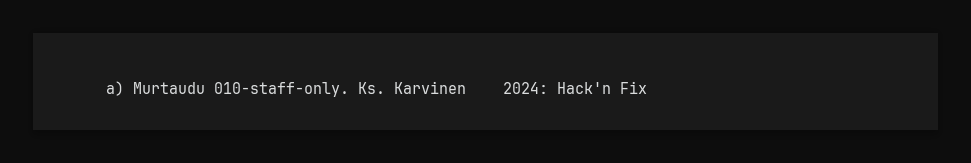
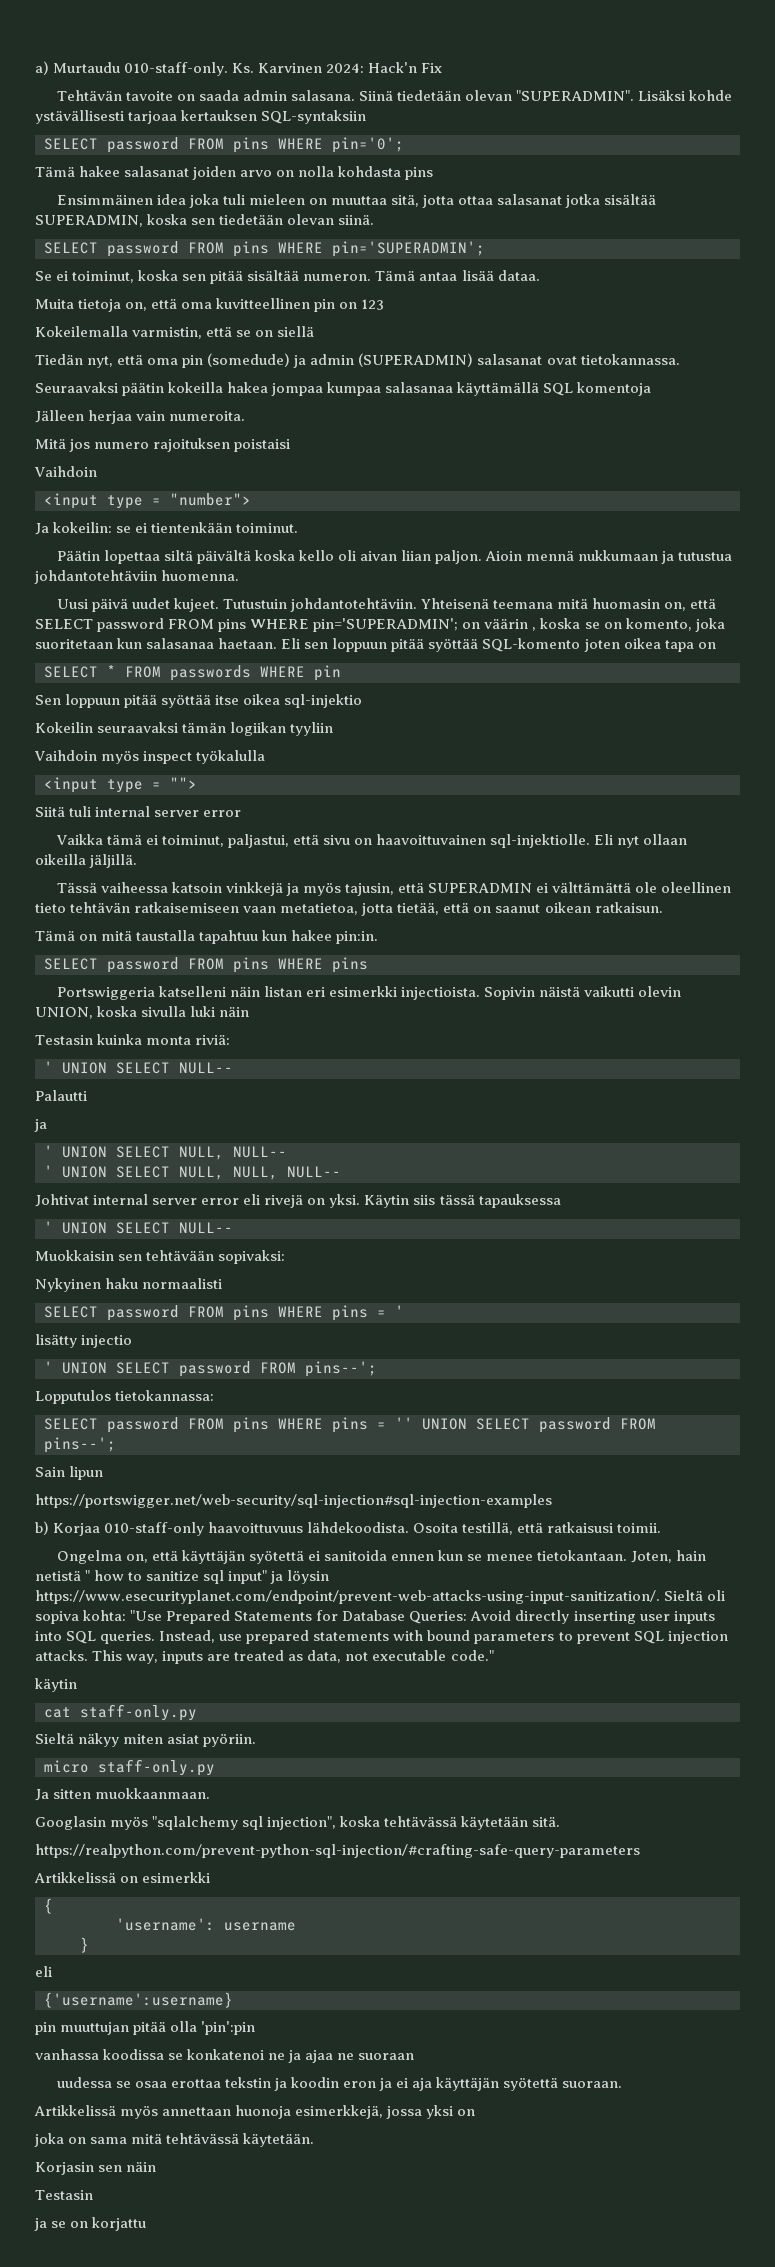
+ Tehtävän tavoite on saada admin salasana. Siinä tiedetään olevan "SUPERADMIN". Lisäksi kohde ystävällisesti tarjoaa kertauksen SQL-syntaksiin
+ SELECT password FROM pins WHERE pin='0';
+ Tämä hakee salasanat joiden arvo on nolla kohdasta pins
+ Ensimmäinen idea joka tuli mieleen on muuttaa sitä, jotta ottaa salasanat jotka sisältää SUPERADMIN, koska sen tiedetään olevan siinä.
+ SELECT password FROM pins WHERE pin='SUPERADMIN';
+ Se ei toiminut, koska sen pitää sisältää numeron. Tämä antaa lisää dataa.
+ Muita tietoja on, että oma kuvitteellinen pin on 123
+ Kokeilemalla varmistin, että se on siellä
+ Tiedän nyt, että oma pin (somedude) ja admin (SUPERADMIN) salasanat ovat tietokannassa.
+ Seuraavaksi päätin kokeilla hakea jompaa kumpaa salasanaa käyttämällä SQL komentoja
+ Jälleen herjaa vain numeroita.
+ Mitä jos numero rajoituksen poistaisi
+ Vaihdoin
+ <input type = "number">
+ Ja kokeilin: se ei tientenkään toiminut.
+ Päätin lopettaa siltä päivältä koska kello oli aivan liian paljon. Aioin mennä nukkumaan ja tutustua johdantotehtäviin huomenna.
+ Uusi päivä uudet kujeet. Tutustuin johdantotehtäviin. Yhteisenä teemana mitä huomasin on, että SELECT password FROM pins WHERE pin='SUPERADMIN'; on väärin , koska se on komento, joka suoritetaan kun salasanaa haetaan. Eli sen loppuun pitää syöttää SQL-komento joten oikea tapa on
+ SELECT * FROM passwords WHERE pin
+ Sen loppuun pitää syöttää itse oikea sql-injektio
+ Kokeilin seuraavaksi tämän logiikan tyyliin
+ Vaihdoin myös inspect työkalulla
+ <input type = "">
+ Siitä tuli internal server error
+ Vaikka tämä ei toiminut, paljastui, että sivu on haavoittuvainen sql-injektiolle. Eli nyt ollaan oikeilla jäljillä.
+ Tässä vaiheessa katsoin vinkkejä ja myös tajusin, että SUPERADMIN ei välttämättä ole oleellinen tieto tehtävän ratkaisemiseen vaan metatietoa, jotta tietää, että on saanut oikean ratkaisun.
+ Tämä on mitä taustalla tapahtuu kun hakee pin:in.
+ SELECT password FROM pins WHERE pins
+ Portswiggeria katselleni näin listan eri esimerkki injectioista. Sopivin näistä vaikutti olevin UNION, koska sivulla luki näin
+ Testasin kuinka monta riviä:
+ ' UNION SELECT NULL--
+ Palautti
+ ja
+ ' UNION SELECT NULL, NULL--
+ ' UNION SELECT NULL, NULL, NULL--
+ Johtivat internal server error eli rivejä on yksi. Käytin siis tässä tapauksessa
+ ' UNION SELECT NULL--
+ Muokkaisin sen tehtävään sopivaksi:
+ Nykyinen haku normaalisti
+ SELECT password FROM pins WHERE pins = '
+ lisätty injectio
+ ' UNION SELECT password FROM pins--';
+ Lopputulos tietokannassa:
+ SELECT password FROM pins WHERE pins = '' UNION SELECT password FROM pins--';
+ Sain lipun
+ https://portswigger.net/web-security/sql-injection#sql-injection-examples
+ b) Korjaa 010-staff-only haavoittuvuus lähdekoodista. Osoita testillä, että ratkaisusi toimii.
+ Ongelma on, että käyttäjän syötettä ei sanitoida ennen kun se menee tietokantaan. Joten, hain netistä " how to sanitize sql input" ja löysin https://www.esecurityplanet.com/endpoint/prevent-web-attacks-using-input-sanitization/. Sieltä oli sopiva kohta: "Use Prepared Statements for Database Queries: Avoid directly inserting user inputs into SQL queries. Instead, use prepared statements with bound parameters to prevent SQL injection attacks. This way, inputs are treated as data, not executable code."
+ käytin
+ cat staff-only.py
+ Sieltä näkyy miten asiat pyöriin.
+ micro staff-only.py
+ Ja sitten muokkaanmaan.
+ Googlasin myös "sqlalchemy sql injection", koska tehtävässä käytetään sitä.
+ https://realpython.com/prevent-python-sql-injection/#crafting-safe-query-parameters
+ Artikkelissä on esimerkki
+ {
+ 'username': username
+ }
+ eli
+ {'username':username}
+ pin muuttujan pitää olla 'pin':pin
+ vanhassa koodissa se konkatenoi ne ja ajaa ne suoraan
+ uudessa se osaa erottaa tekstin ja koodin eron ja ei aja käyttäjän syötettä suoraan.
+ Artikkelissä myös annettaan huonoja esimerkkejä, jossa yksi on
+ joka on sama mitä tehtävässä käytetään.
+ Korjasin sen näin
+ Testasin
+ ja se on korjattu

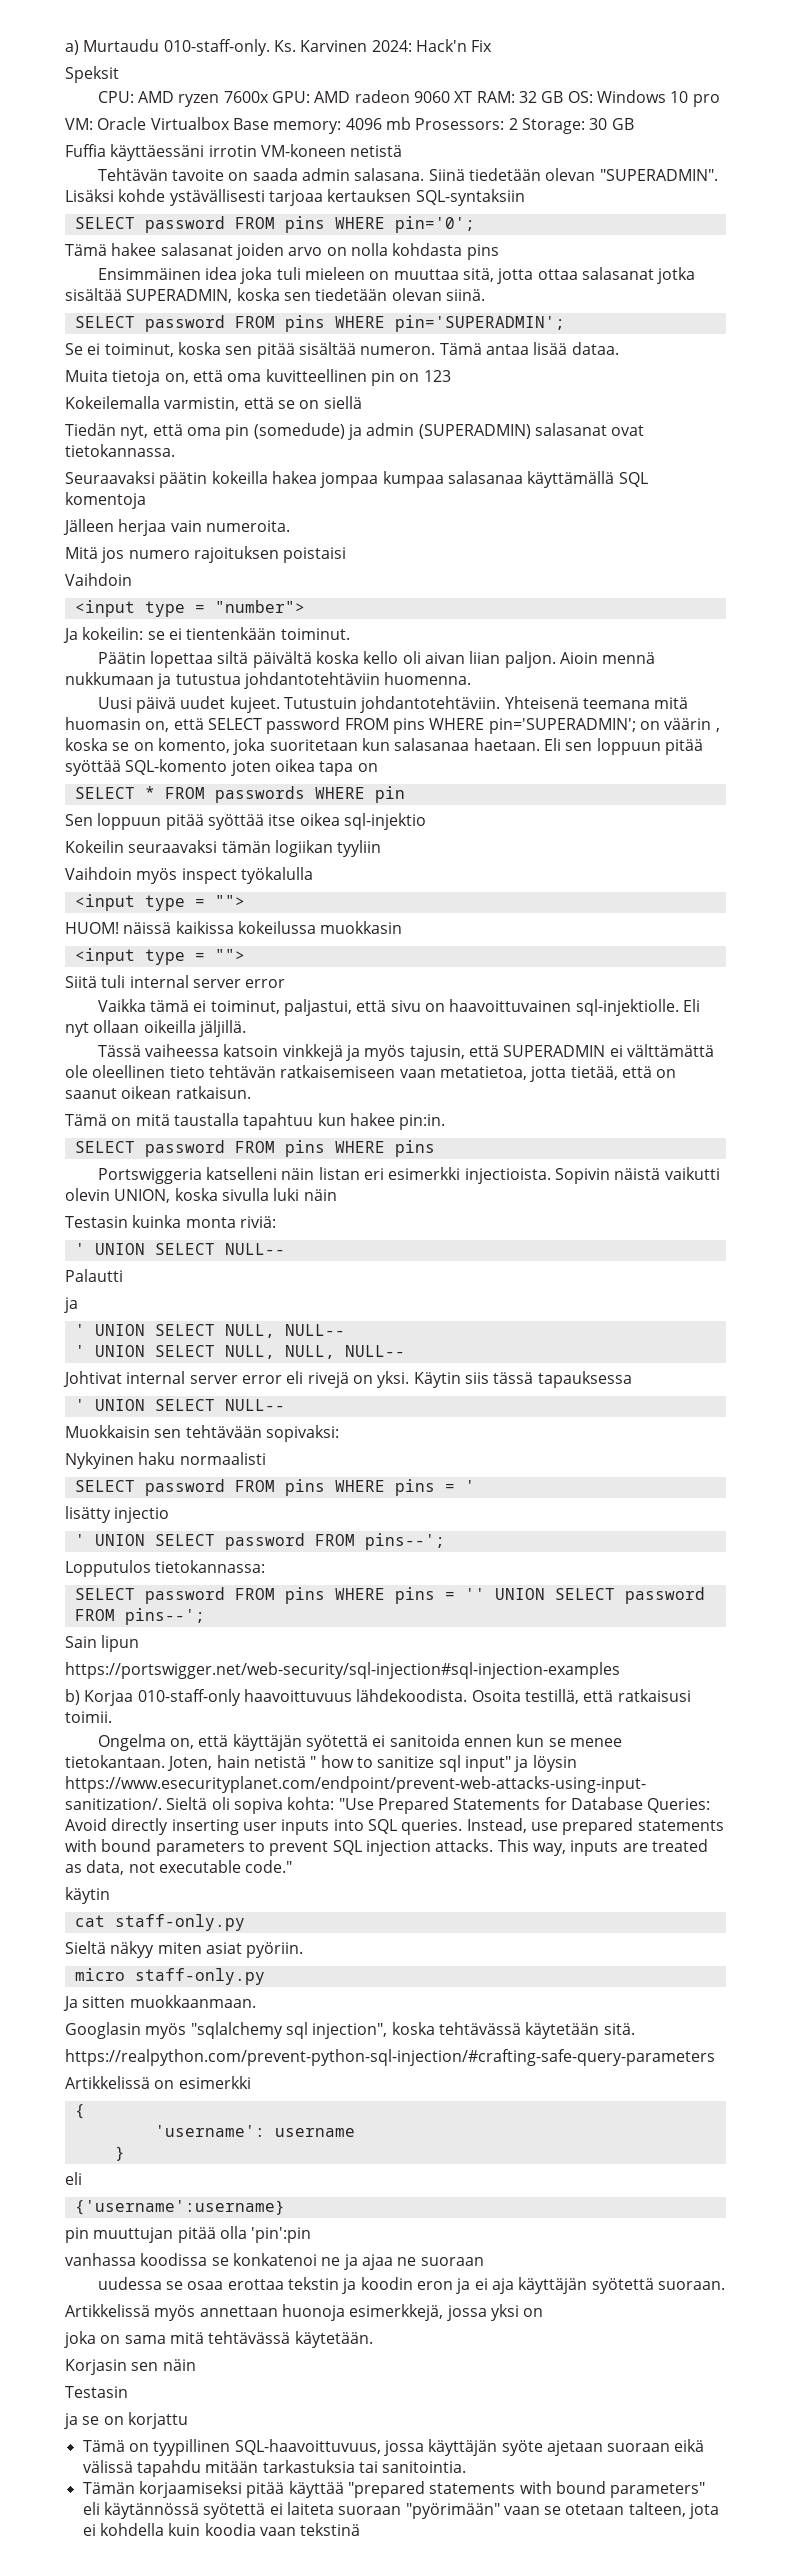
+ Speksit
+ CPU: AMD ryzen 7600x GPU: AMD radeon 9060 XT RAM: 32 GB OS: Windows 10 pro
+ VM: Oracle Virtualbox Base memory: 4096 mb Prosessors: 2 Storage: 30 GB
+ Fuffia käyttäessäni irrotin VM-koneen netistä
+ HUOM! näissä kaikissa kokeilussa muokkasin
+ <input type = "">
+ Tämä on tyypillinen SQL-haavoittuvuus, jossa käyttäjän syöte ajetaan suoraan eikä välissä tapahdu mitään tarkastuksia tai sanitointia.
+ Tämän korjaamiseksi pitää käyttää "prepared statements with bound parameters" eli käytännössä syötettä ei laiteta suoraan "pyörimään" vaan se otetaan talteen, jota ei kohdella kuin koodia vaan tekstinä

